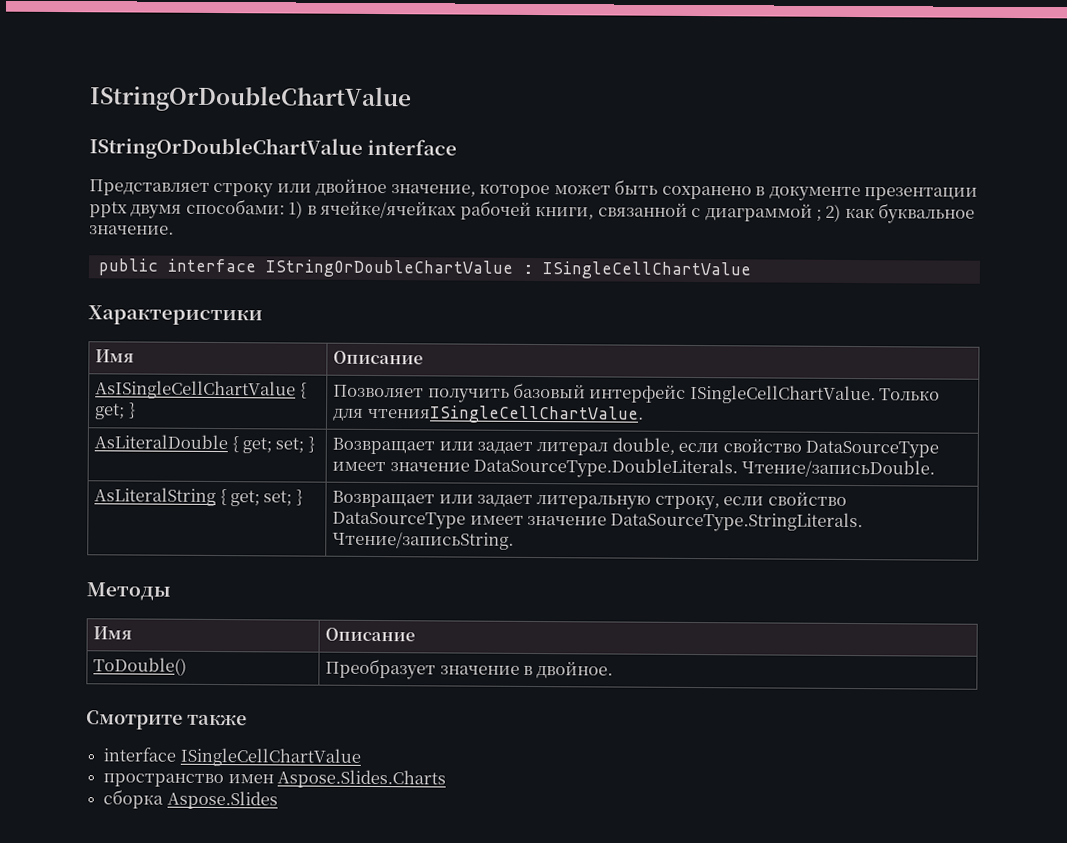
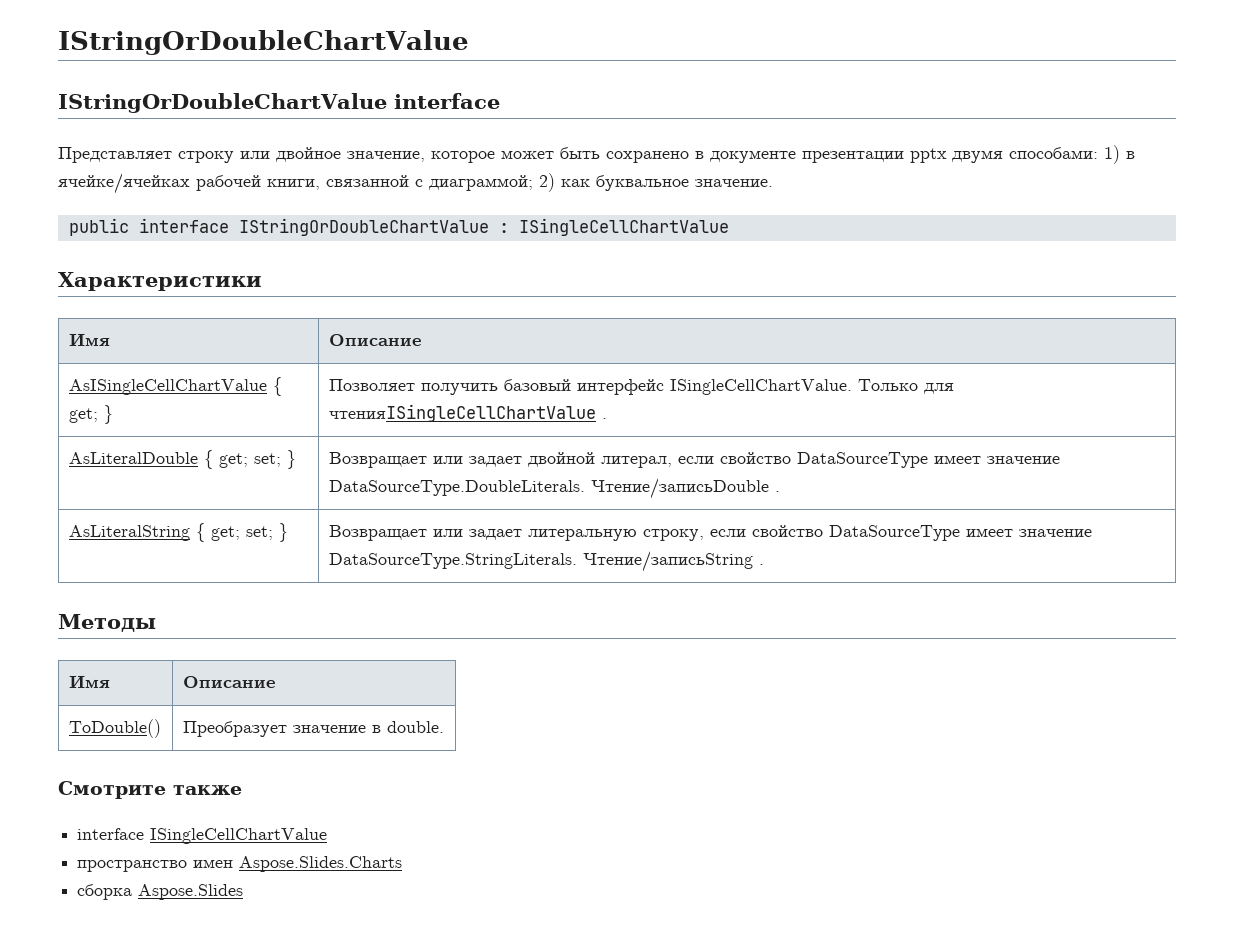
- Представляет строку или двойное значение, которое может быть сохранено в документе презентации pptx двумя способами: 1) в ячейке/ячейках рабочей книги, связанной с диаграммой ; 2) как буквальное значение.
+ Представляет строку или двойное значение, которое может быть сохранено в документе презентации pptx двумя способами: 1) в ячейке/ячейках рабочей книги, связанной с диаграммой; 2) как буквальное значение.
- AsISingleCellChartValue { get; } | Позволяет получить базовый интерфейс ISingleCellChartValue. Только для чтенияISingleCellChartValue.
+ AsISingleCellChartValue { get; } | Позволяет получить базовый интерфейс ISingleCellChartValue. Только для чтенияISingleCellChartValue .
- AsLiteralDouble { get; set; } | Возвращает или задает литерал double, если свойство DataSourceType имеет значение DataSourceType.DoubleLiterals. Чтение/записьDouble.
+ AsLiteralDouble { get; set; } | Возвращает или задает двойной литерал, если свойство DataSourceType имеет значение DataSourceType.DoubleLiterals. Чтение/записьDouble .
- AsLiteralString { get; set; } | Возвращает или задает литеральную строку, если свойство DataSourceType имеет значение DataSourceType.StringLiterals. Чтение/записьString.
+ AsLiteralString { get; set; } | Возвращает или задает литеральную строку, если свойство DataSourceType имеет значение DataSourceType.StringLiterals. Чтение/записьString .
- ToDouble() | Преобразует значение в двойное.
+ ToDouble() | Преобразует значение в double.

